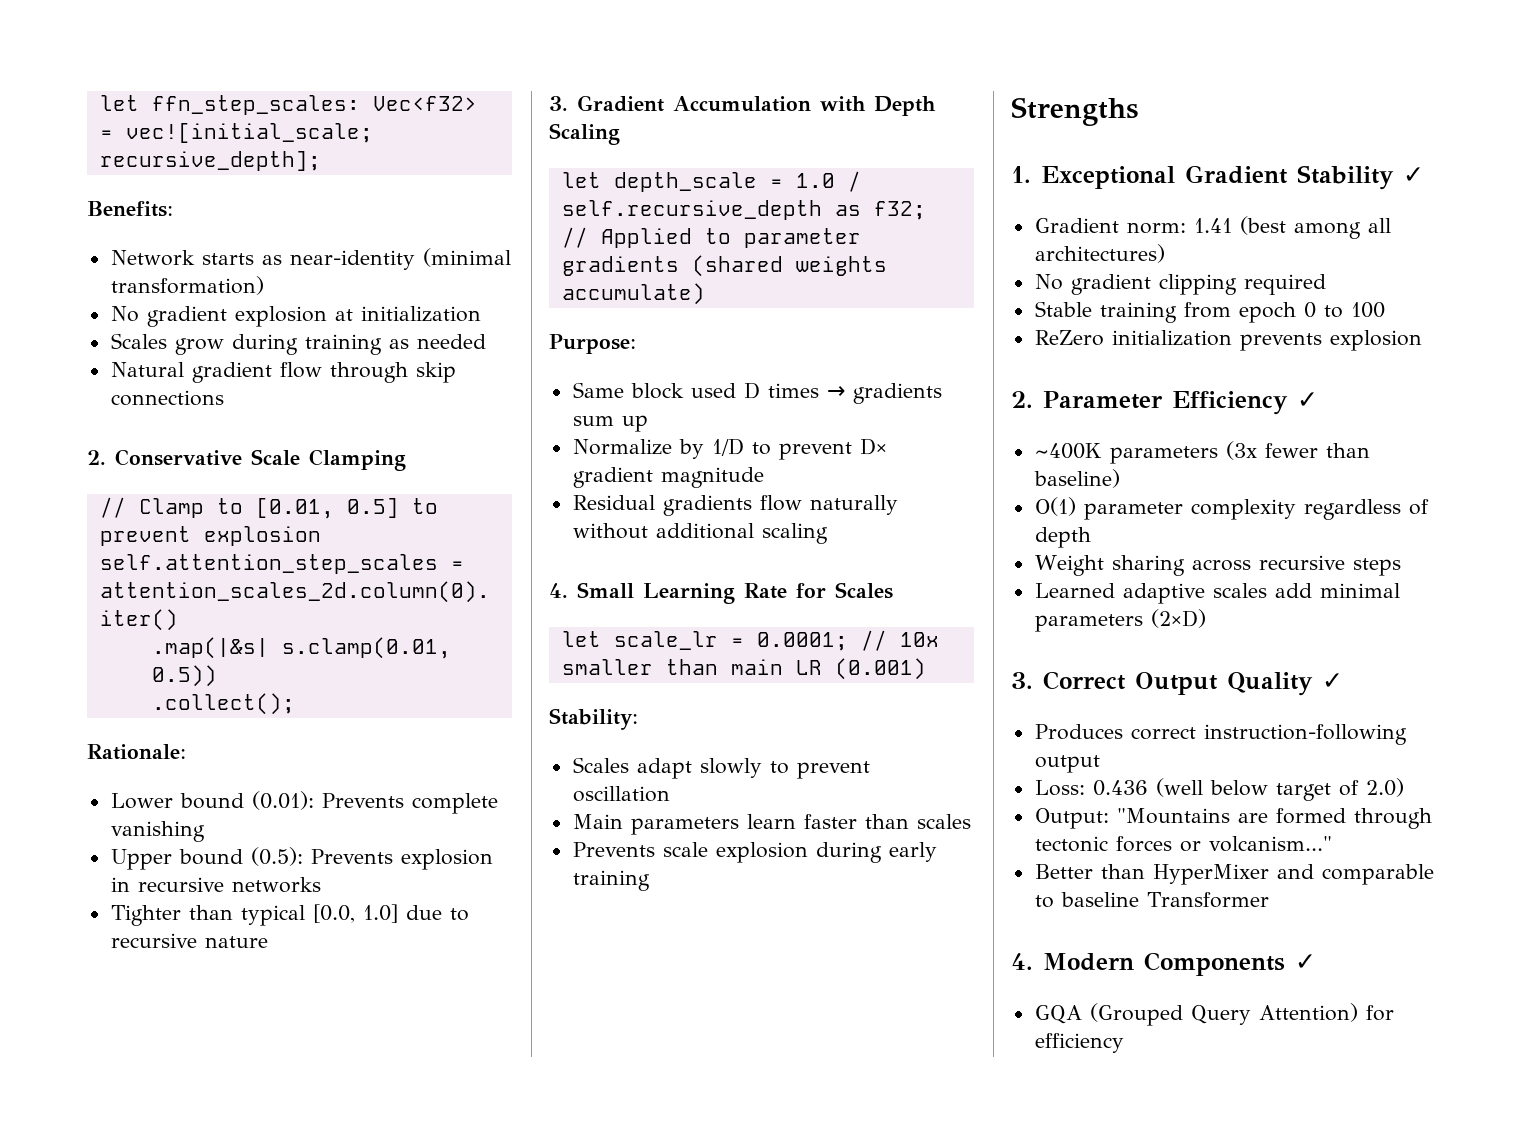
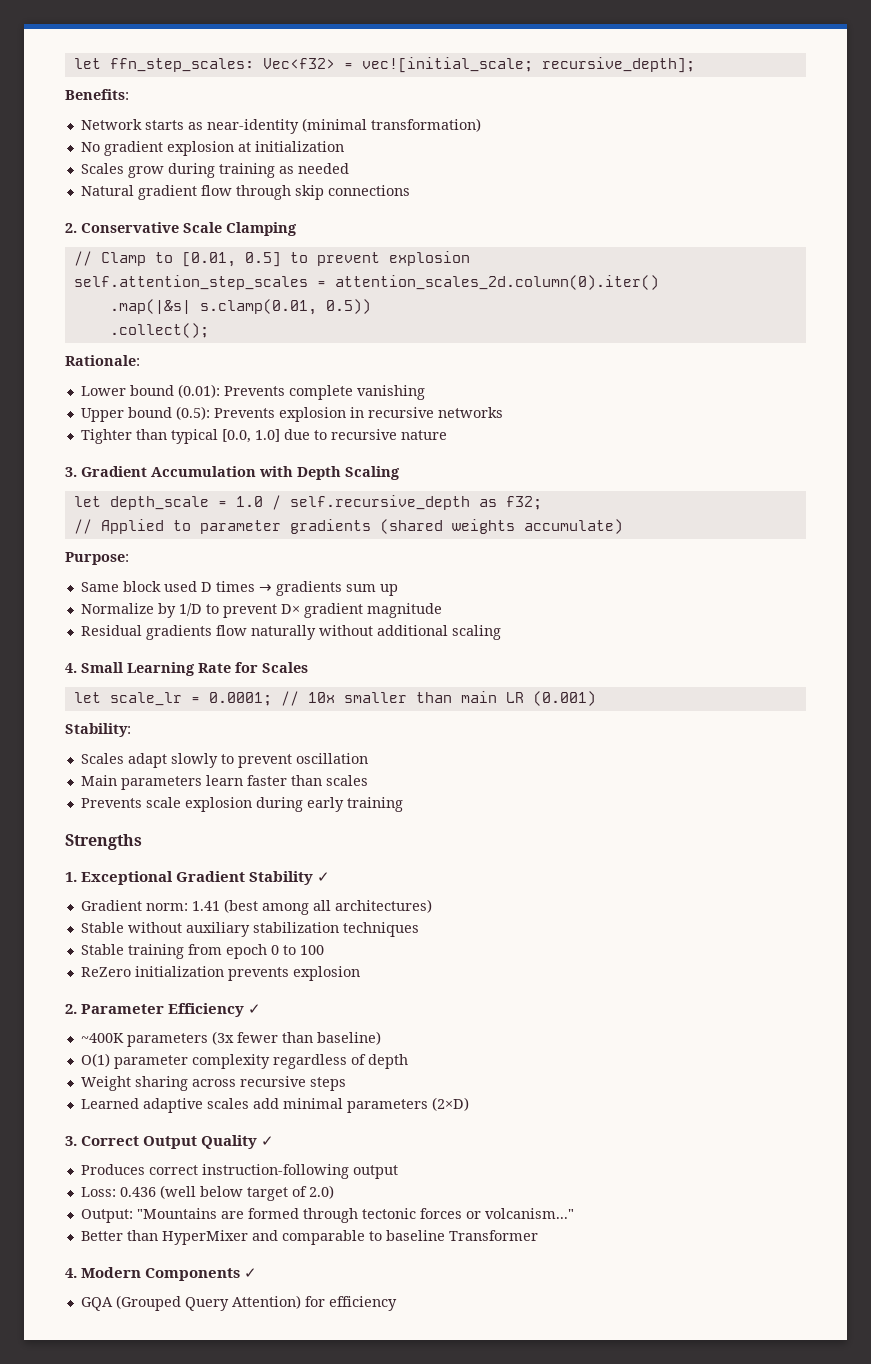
- No gradient clipping required
+ Stable without auxiliary stabilization techniques

